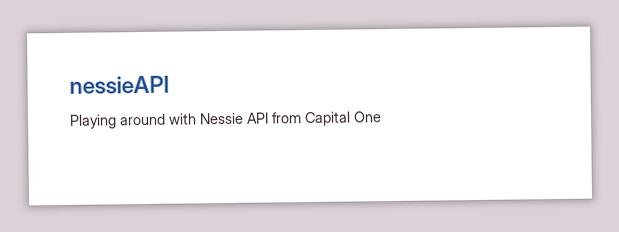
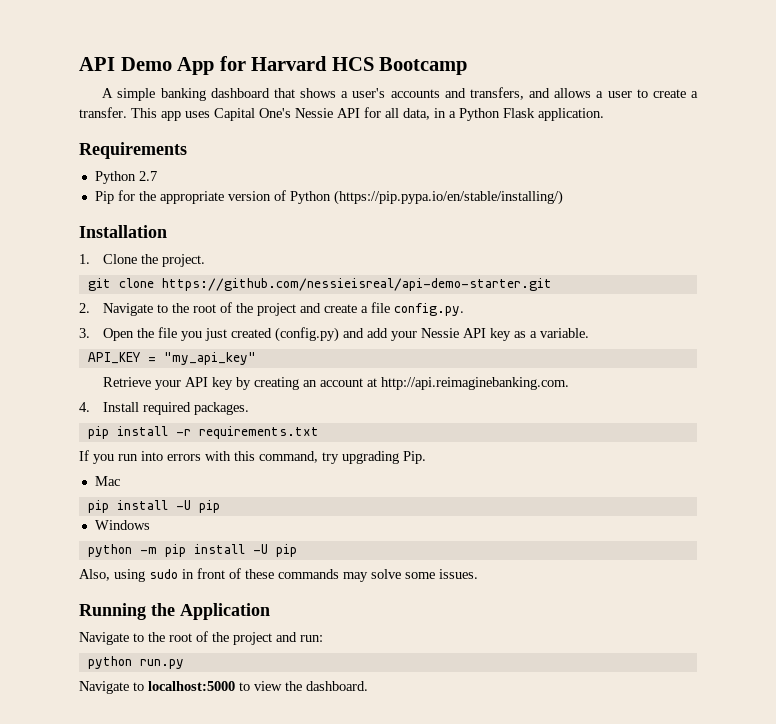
- nessieAPI
- Playing around with Nessie API from Capital One
+ API Demo App for Harvard HCS Bootcamp
+ A simple banking dashboard that shows a user's accounts and transfers, and allows a user to create a transfer. This app uses Capital One's Nessie API for all data, in a Python Flask application.
+ Requirements
+ Python 2.7
+ Pip for the appropriate version of Python (https://pip.pypa.io/en/stable/installing/)
+ Installation
+ 1. Clone the project.
+ git clone https://github.com/nessieisreal/api-demo-starter.git
+ 2. Navigate to the root of the project and create a file config.py.
+ 3. Open the file you just created (config.py) and add your Nessie API key as a variable.
+ API_KEY = "my_api_key"
+ Retrieve your API key by creating an account at http://api.reimaginebanking.com.
+ 4. Install required packages.
+ pip install -r requirements.txt
+ If you run into errors with this command, try upgrading Pip.
+ Mac
+ pip install -U pip
+ Windows
+ python -m pip install -U pip
+ Also, using sudo in front of these commands may solve some issues.
+ Running the Application
+ Navigate to the root of the project and run:
+ python run.py
+ Navigate to localhost:5000 to view the dashboard.

